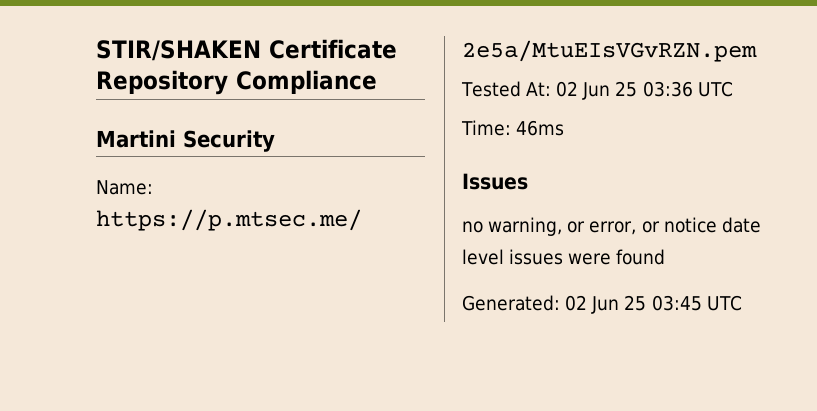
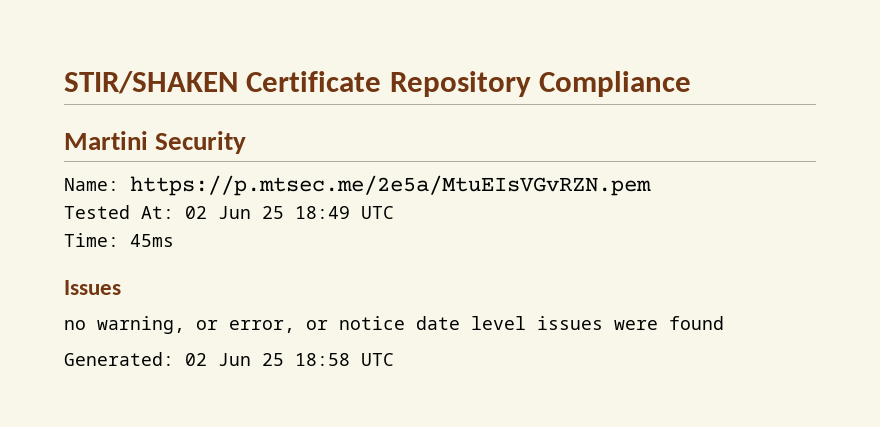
- Tested At: 02 Jun 25 03:36 UTC
+ Tested At: 02 Jun 25 18:49 UTC
- Time: 46ms
+ Time: 45ms
- Generated: 02 Jun 25 03:45 UTC
+ Generated: 02 Jun 25 18:58 UTC

